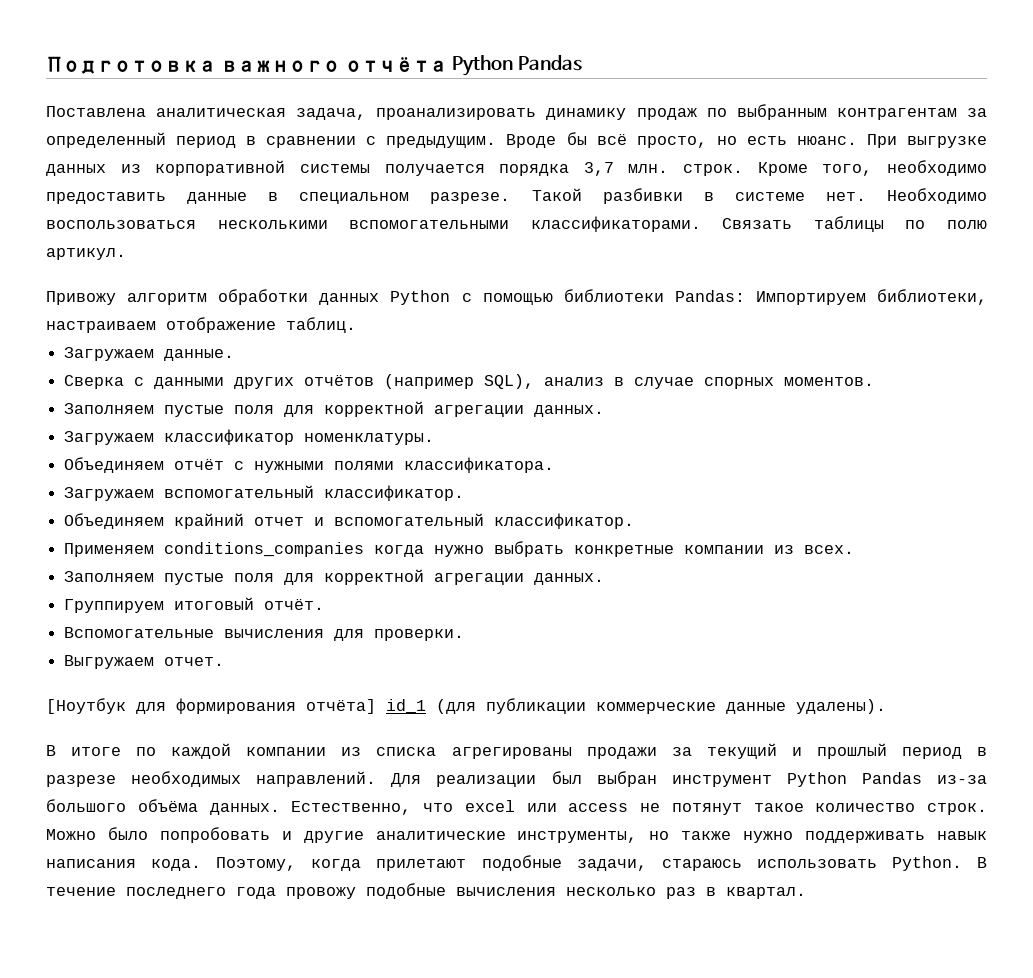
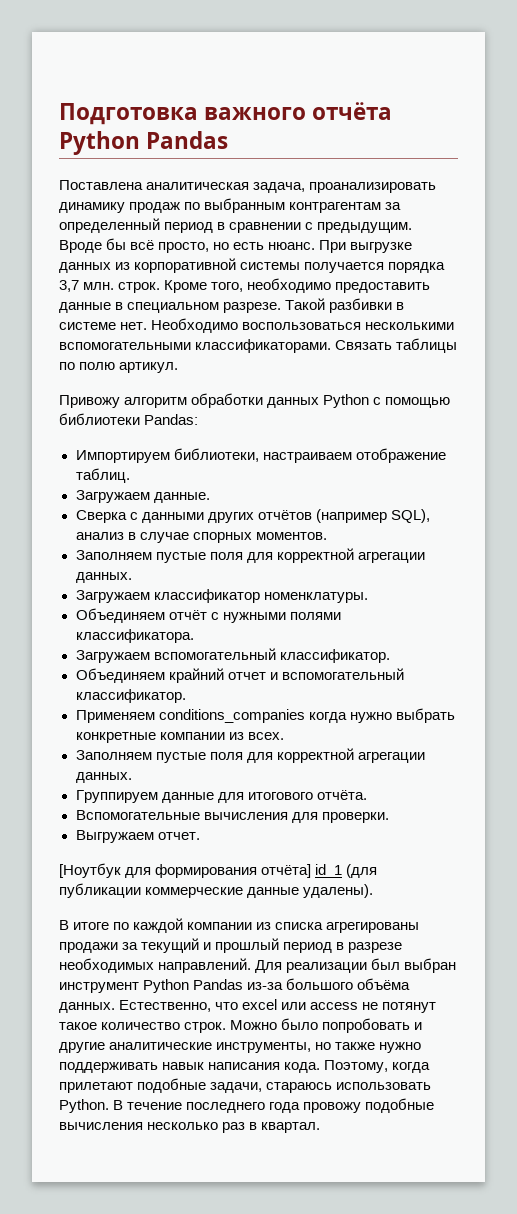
- Привожу алгоритм обработки данных Python с помощью библиотеки Pandas: Импортируем библиотеки, настраиваем отображение таблиц.
+ Привожу алгоритм обработки данных Python с помощью библиотеки Pandas:
+ Импортируем библиотеки, настраиваем отображение таблиц.
- Группируем итоговый отчёт.
+ Группируем данные для итогового отчёта.

